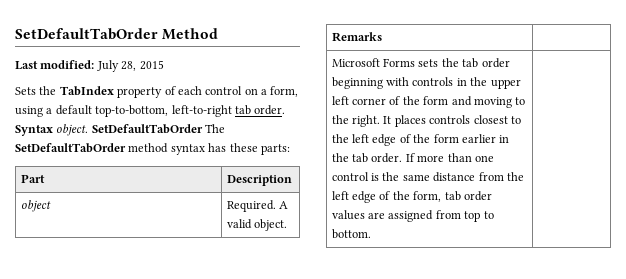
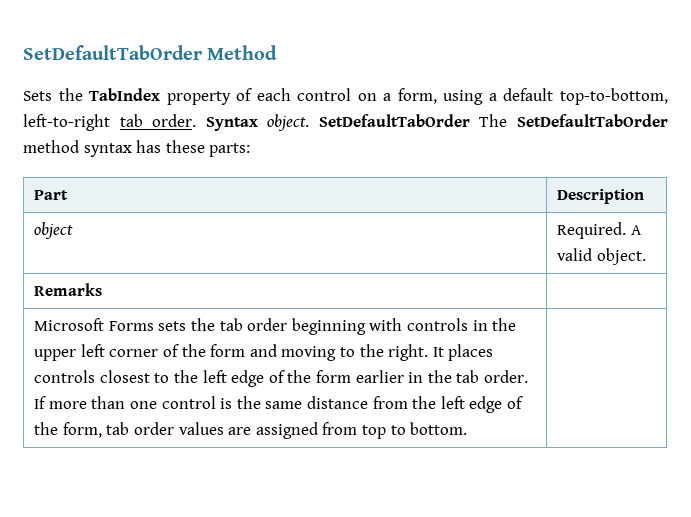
- Last modified: July 28, 2015

